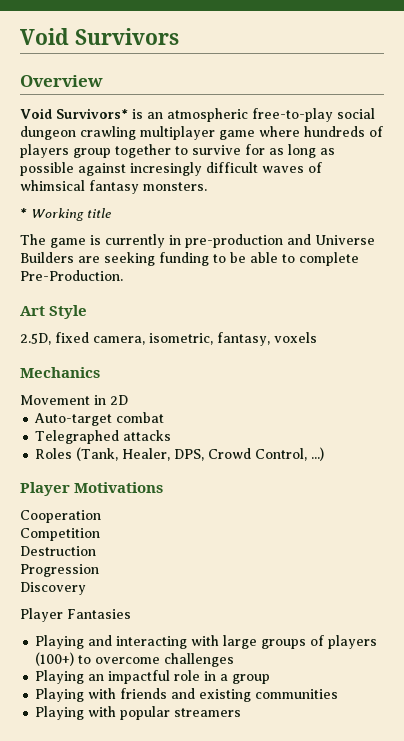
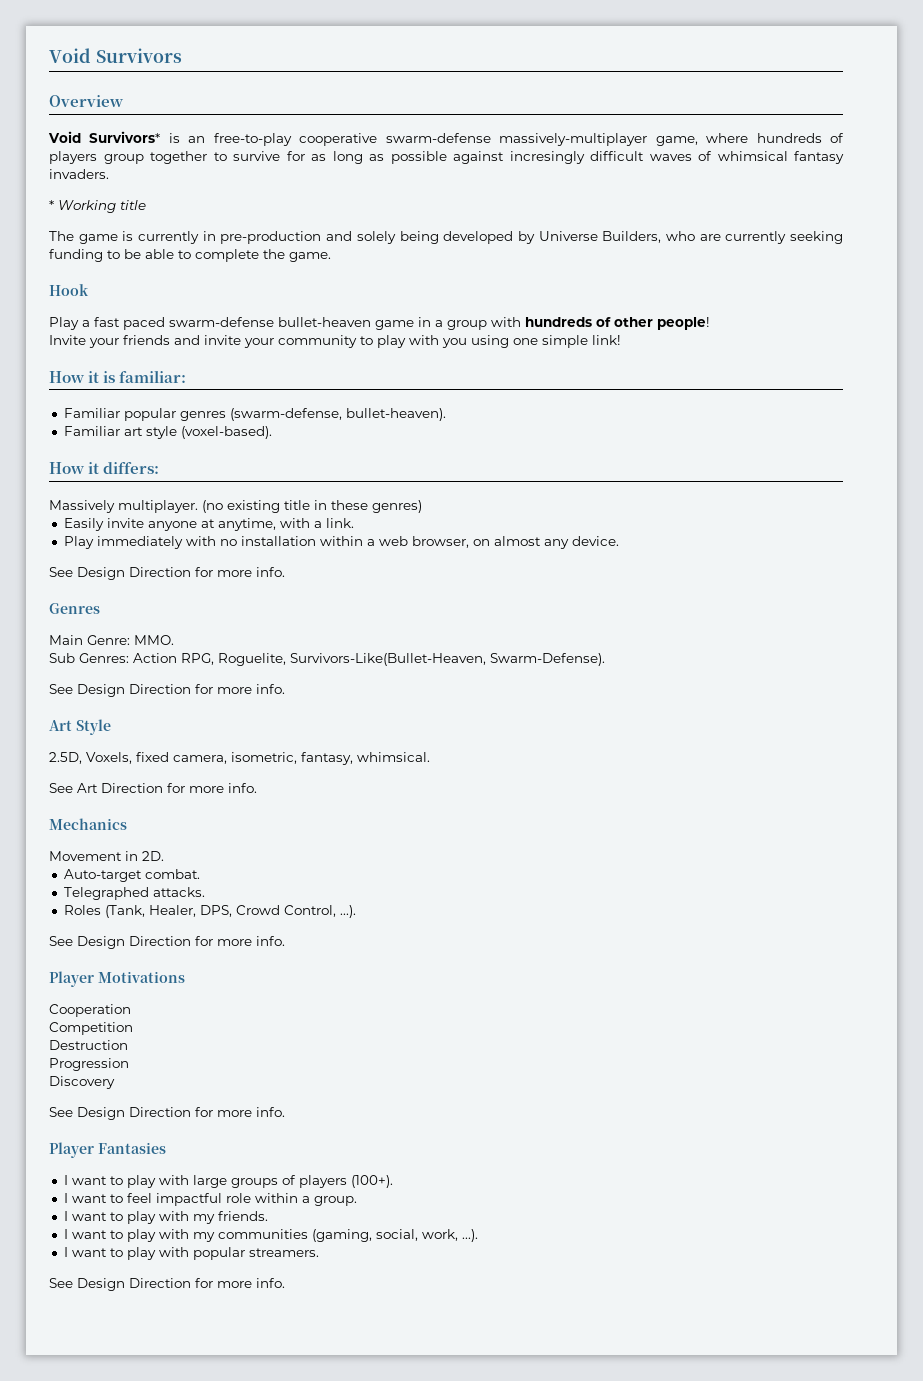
- Void Survivors* is an atmospheric free-to-play social dungeon crawling multiplayer game where hundreds of players group together to survive for as long as possible against incresingly difficult waves of whimsical fantasy monsters.
+ Void Survivors* is an free-to-play cooperative swarm-defense massively-multiplayer game, where hundreds of players group together to survive for as long as possible against incresingly difficult waves of whimsical fantasy invaders.
- The game is currently in pre-production and Universe Builders are seeking funding to be able to complete Pre-Production.
+ The game is currently in pre-production and solely being developed by Universe Builders, who are currently seeking funding to be able to complete the game.
+ Hook
+ Play a fast paced swarm-defense bullet-heaven game in a group with hundreds of other people!
+ Invite your friends and invite your community to play with you using one simple link!
+ How it is familiar:
+ Familiar popular genres (swarm-defense, bullet-heaven).
+ Familiar art style (voxel-based).
+ How it differs:
+ Massively multiplayer. (no existing title in these genres)
+ Easily invite anyone at anytime, with a link.
+ Play immediately with no installation within a web browser, on almost any device.
+ See Design Direction for more info.
+ Genres
+ Main Genre: MMO.
+ Sub Genres: Action RPG, Roguelite, Survivors-Like(Bullet-Heaven, Swarm-Defense).
+ See Design Direction for more info.
- 2.5D, fixed camera, isometric, fantasy, voxels
+ 2.5D, Voxels, fixed camera, isometric, fantasy, whimsical.
+ See Art Direction for more info.
- Movement in 2D
+ Movement in 2D.
- Auto-target combat
+ Auto-target combat.
- Telegraphed attacks
+ Telegraphed attacks.
- Roles (Tank, Healer, DPS, Crowd Control, ...)
+ Roles (Tank, Healer, DPS, Crowd Control, ...).
+ See Design Direction for more info.
  Discovery
+ See Design Direction for more info.
  Player Fantasies
- Playing and interacting with large groups of players (100+) to overcome challenges
- Playing an impactful role in a group
- Playing with friends and existing communities
- Playing with popular streamers
+ I want to play with large groups of players (100+).
+ I want to feel impactful role within a group.
+ I want to play with my friends.
+ I want to play with my communities (gaming, social, work, ...).
+ I want to play with popular streamers.
+ See Design Direction for more info.

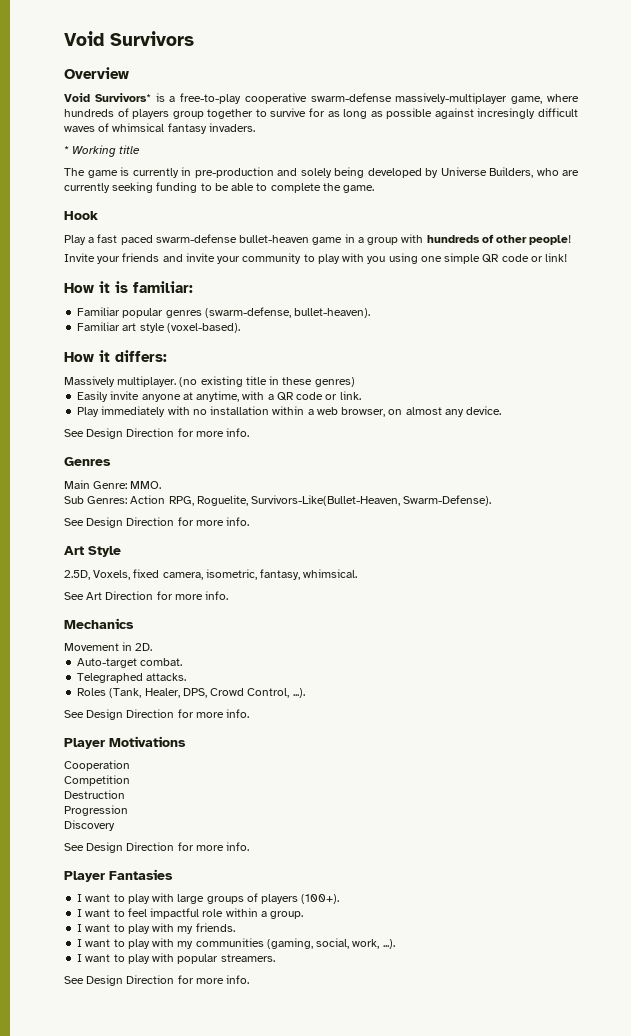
- Void Survivors* is an free-to-play cooperative swarm-defense massively-multiplayer game, where hundreds of players group together to survive for as long as possible against incresingly difficult waves of whimsical fantasy invaders.
+ Void Survivors* is a free-to-play cooperative swarm-defense massively-multiplayer game, where hundreds of players group together to survive for as long as possible against incresingly difficult waves of whimsical fantasy invaders.
- Invite your friends and invite your community to play with you using one simple link!
+ Invite your friends and invite your community to play with you using one simple QR code or link!
- Easily invite anyone at anytime, with a link.
+ Easily invite anyone at anytime, with a QR code or link.

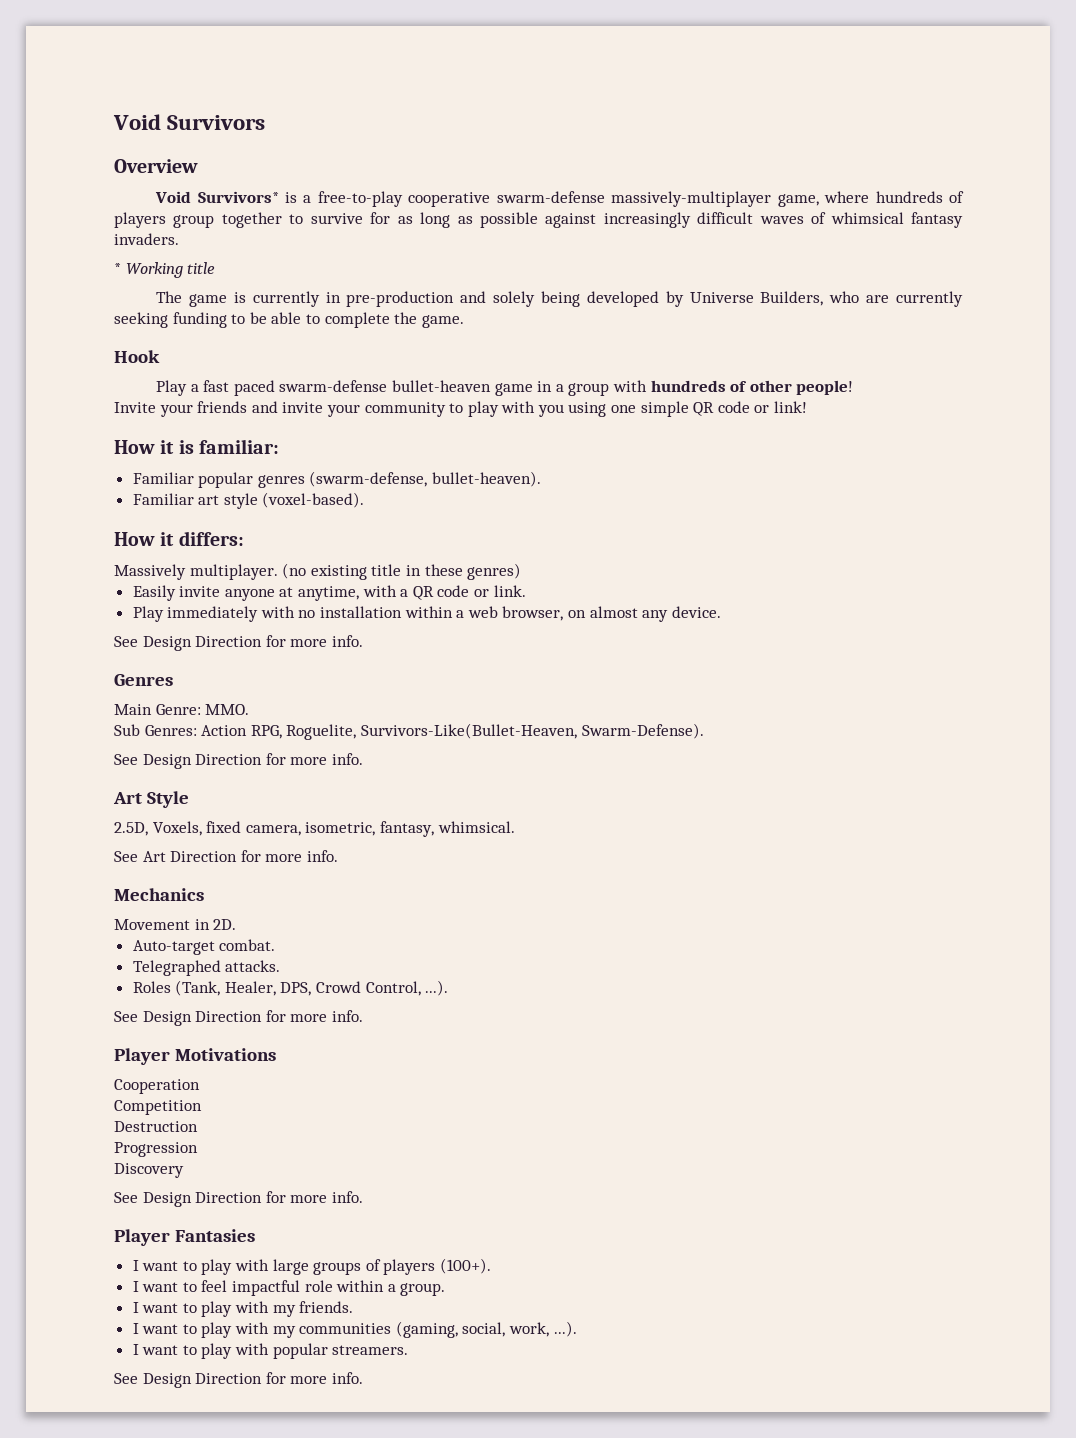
- Void Survivors* is a free-to-play cooperative swarm-defense massively-multiplayer game, where hundreds of players group together to survive for as long as possible against incresingly difficult waves of whimsical fantasy invaders.
+ Void Survivors* is a free-to-play cooperative swarm-defense massively-multiplayer game, where hundreds of players group together to survive for as long as possible against increasingly difficult waves of whimsical fantasy invaders.

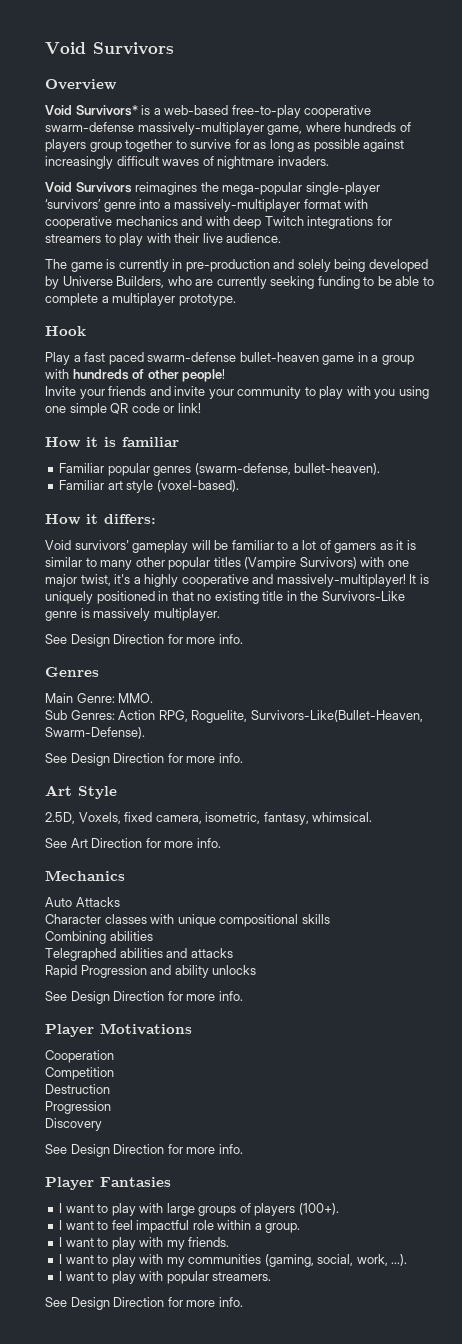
- Void Survivors* is a free-to-play cooperative swarm-defense massively-multiplayer game, where hundreds of players group together to survive for as long as possible against increasingly difficult waves of whimsical fantasy invaders.
+ Void Survivors* is a web-based free-to-play cooperative swarm-defense massively-multiplayer game, where hundreds of players group together to survive for as long as possible against increasingly difficult waves of nightmare invaders.
- * Working title
+ Void Survivors reimagines the mega-popular single-player ‘survivors’ genre into a massively-multiplayer format with cooperative mechanics and with deep Twitch integrations for streamers to play with their live audience.
- The game is currently in pre-production and solely being developed by Universe Builders, who are currently seeking funding to be able to complete the game.
+ The game is currently in pre-production and solely being developed by Universe Builders, who are currently seeking funding to be able to complete a multiplayer prototype.
- How it is familiar:
+ How it is familiar
- Massively multiplayer. (no existing title in these genres)
- Easily invite anyone at anytime, with a QR code or link.
- Play immediately with no installation within a web browser, on almost any device.
+ Void survivors' gameplay will be familiar to a lot of gamers as it is similar to many other popular titles (Vampire Survivors) with one major twist, it's a highly cooperative and massively-multiplayer! It is uniquely positioned in that no existing title in the Survivors-Like genre is massively multiplayer.
- Movement in 2D.
- Auto-target combat.
- Telegraphed attacks.
- Roles (Tank, Healer, DPS, Crowd Control, ...).
+ Auto Attacks
+ Character classes with unique compositional skills
+ Combining abilities
+ Telegraphed abilities and attacks
+ Rapid Progression and ability unlocks

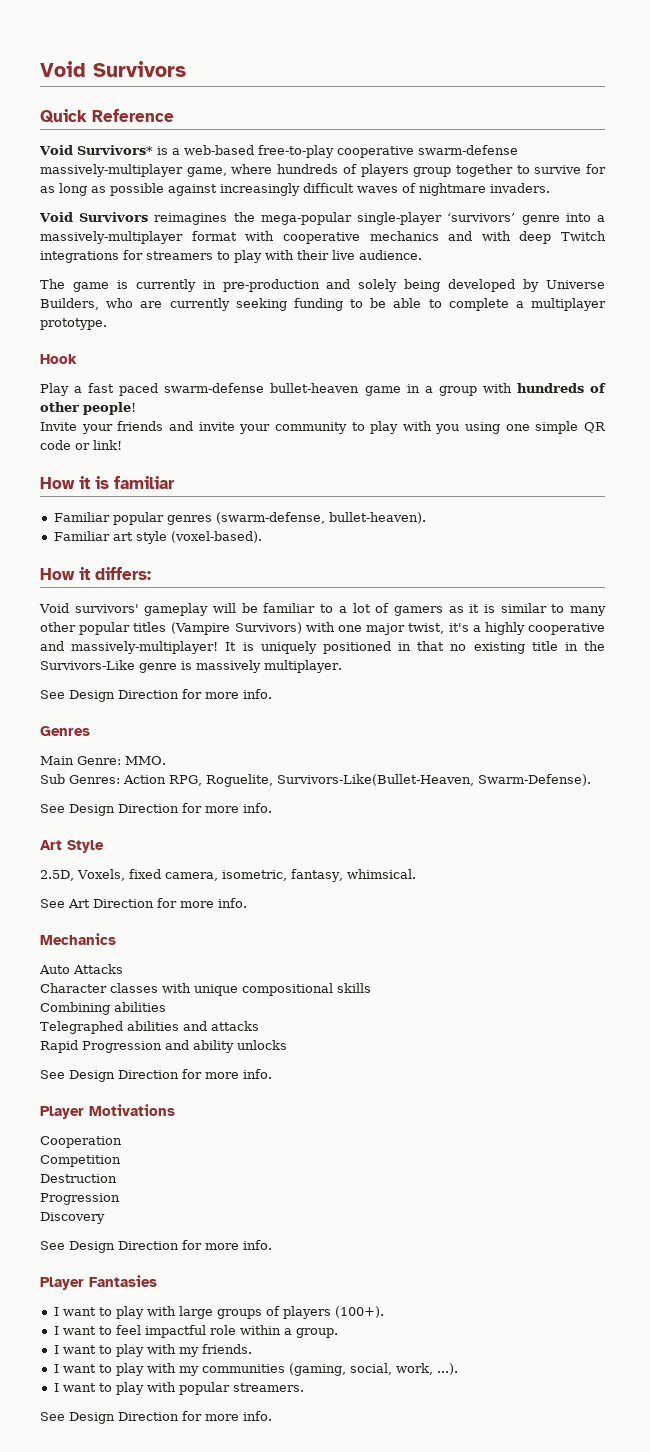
- Overview
+ Quick Reference

